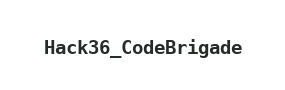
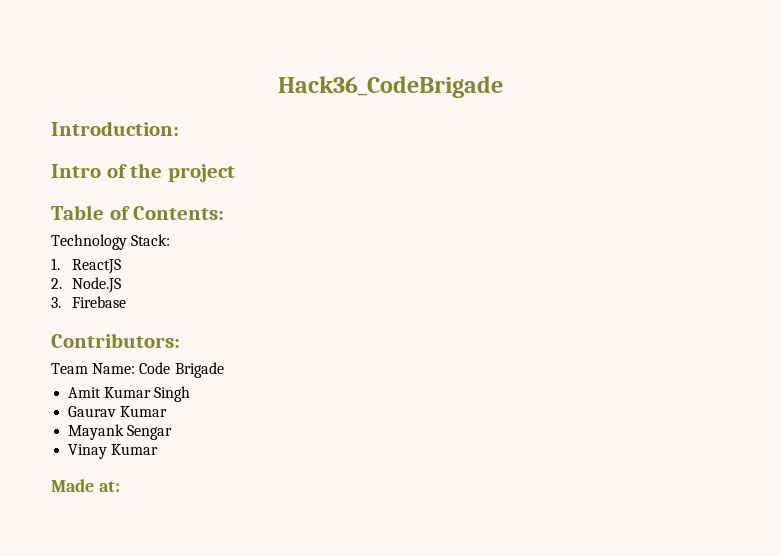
+ Introduction:
+ Intro of the project
+ Table of Contents:
+ Technology Stack:
+ 1. ReactJS
+ 2. Node.JS
+ 3. Firebase
+ Contributors:
+ Team Name: Code Brigade
+ Amit Kumar Singh
+ Gaurav Kumar
+ Mayank Sengar
+ Vinay Kumar
+ Made at:

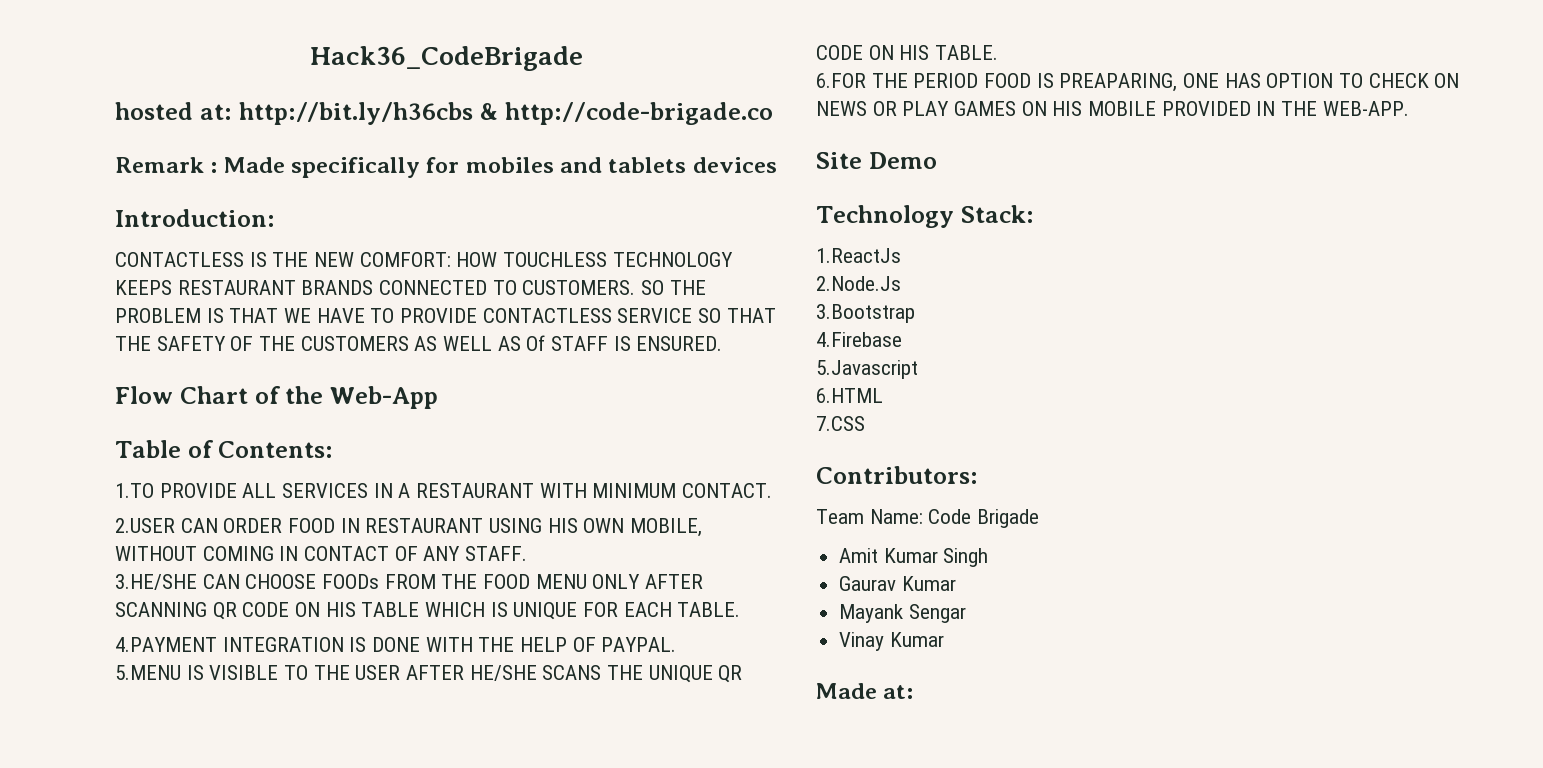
+ hosted at: http://bit.ly/h36cbs & http://code-brigade.co
+ Remark : Made specifically for mobiles and tablets devices
  Introduction:
- Intro of the project
+ CONTACTLESS IS THE NEW COMFORT: HOW TOUCHLESS TECHNOLOGY KEEPS RESTAURANT BRANDS CONNECTED TO CUSTOMERS. SO THE PROBLEM IS THAT WE HAVE TO PROVIDE CONTACTLESS SERVICE SO THAT THE SAFETY OF THE CUSTOMERS AS WELL AS Of STAFF IS ENSURED.
+ Flow Chart of the Web-App
+ 1.TO PROVIDE ALL SERVICES IN A RESTAURANT WITH MINIMUM CONTACT.
+ 2.USER CAN ORDER FOOD IN RESTAURANT USING HIS OWN MOBILE, WITHOUT COMING IN CONTACT OF ANY STAFF.
+ 3.HE/SHE CAN CHOOSE FOODs FROM THE FOOD MENU ONLY AFTER SCANNING QR CODE ON HIS TABLE WHICH IS UNIQUE FOR EACH TABLE.
+ 4.PAYMENT INTEGRATION IS DONE WITH THE HELP OF PAYPAL.
+ 5.MENU IS VISIBLE TO THE USER AFTER HE/SHE SCANS THE UNIQUE QR CODE ON HIS TABLE.
+ 6.FOR THE PERIOD FOOD IS PREAPARING, ONE HAS OPTION TO CHECK ON NEWS OR PLAY GAMES ON HIS MOBILE PROVIDED IN THE WEB-APP.
+ Site Demo
  Technology Stack:
- 1. ReactJS
- 2. Node.JS
- 3. Firebase
+ 1.ReactJs
+ 2.Node.Js
+ 3.Bootstrap
+ 4.Firebase
+ 5.Javascript
+ 6.HTML
+ 7.CSS

